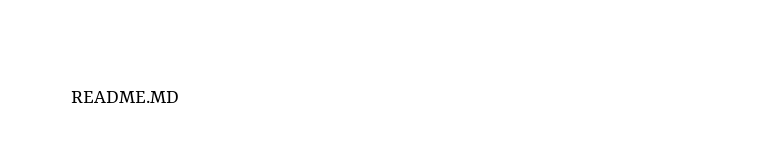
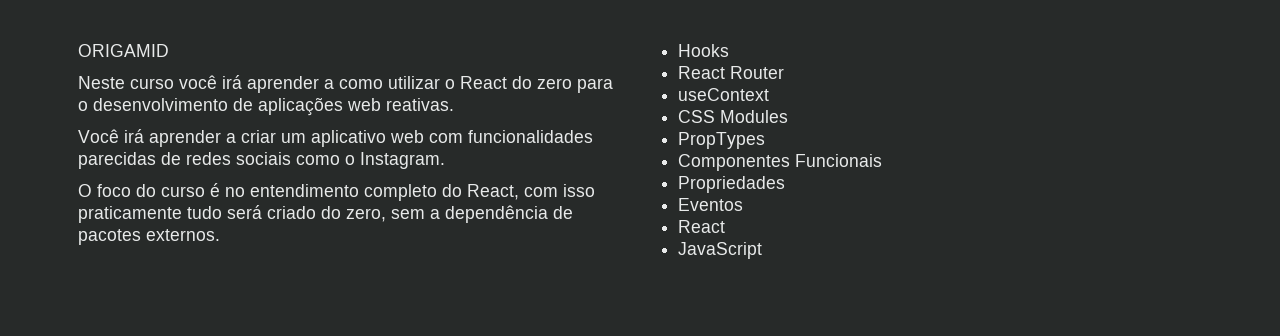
- README.MD
+ ORIGAMID
+ Neste curso você irá aprender a como utilizar o React do zero para o desenvolvimento de aplicações web reativas.
+ Você irá aprender a criar um aplicativo web com funcionalidades parecidas de redes sociais como o Instagram.
+ O foco do curso é no entendimento completo do React, com isso praticamente tudo será criado do zero, sem a dependência de pacotes externos.
+ Hooks
+ React Router
+ useContext
+ CSS Modules
+ PropTypes
+ Componentes Funcionais
+ Propriedades
+ Eventos
+ React
+ JavaScript

